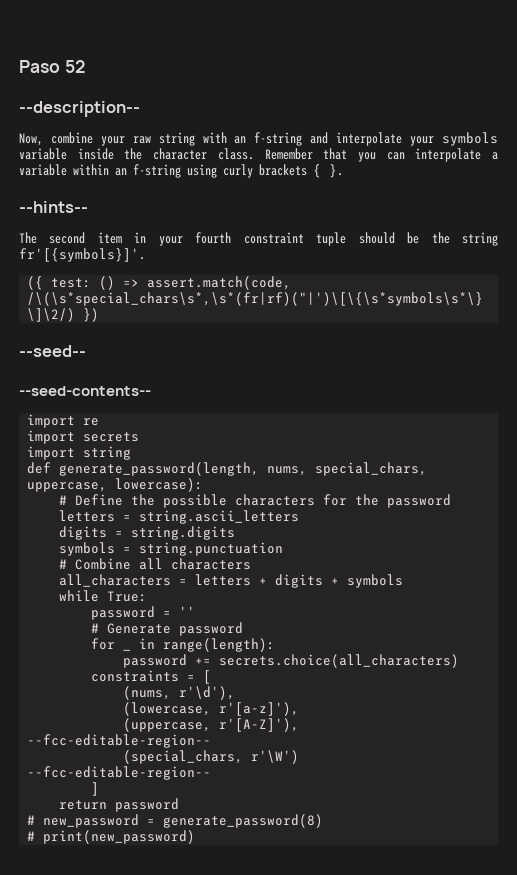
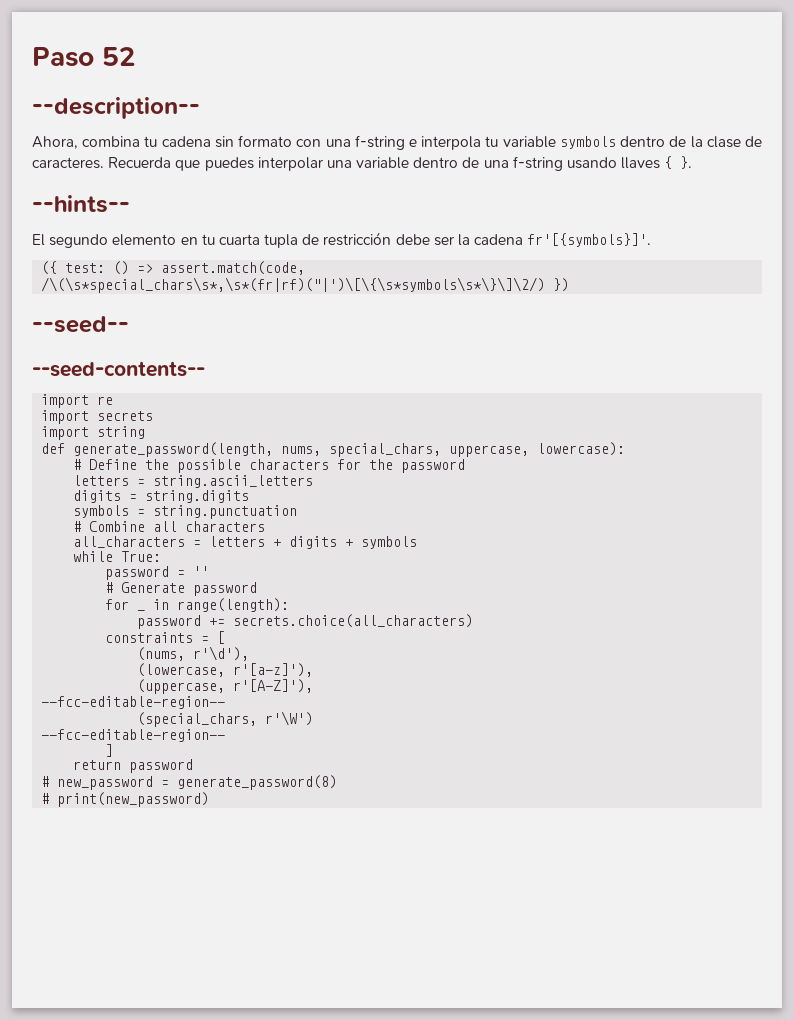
- Now, combine your raw string with an f-string and interpolate your symbols variable inside the character class. Remember that you can interpolate a variable within an f-string using curly brackets { }.
+ Ahora, combina tu cadena sin formato con una f-string e interpola tu variable symbols dentro de la clase de caracteres. Recuerda que puedes interpolar una variable dentro de una f-string usando llaves { }.
  --hints--
- The second item in your fourth constraint tuple should be the string fr'[{symbols}]'.
+ El segundo elemento en tu cuarta tupla de restricción debe ser la cadena fr'[{symbols}]'.

